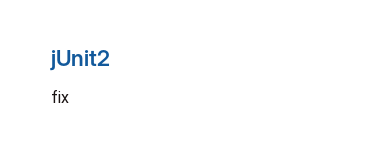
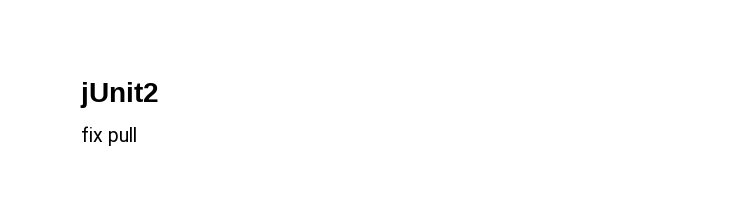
- fix
+ fix pull

